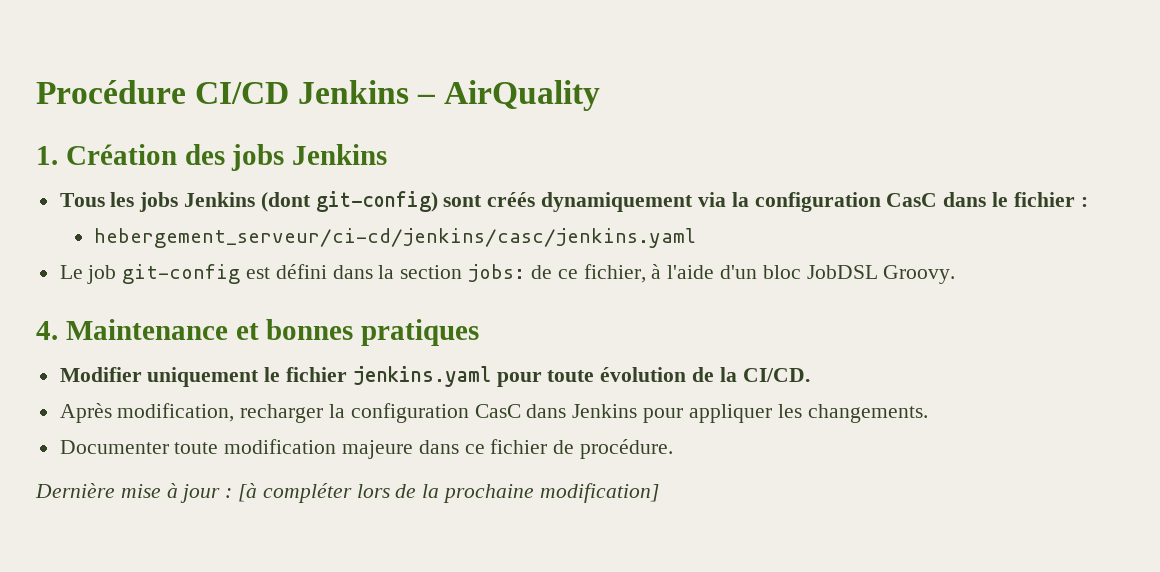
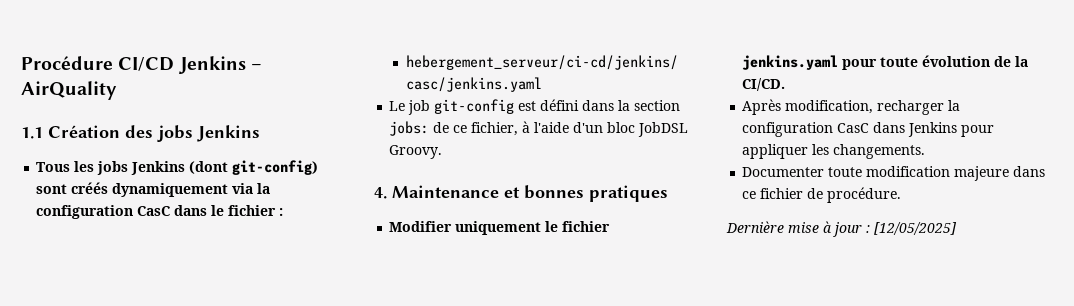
- 1. Création des jobs Jenkins
+ 1.1 Création des jobs Jenkins
- Dernière mise à jour : [à compléter lors de la prochaine modification]
+ Dernière mise à jour : [12/05/2025]

